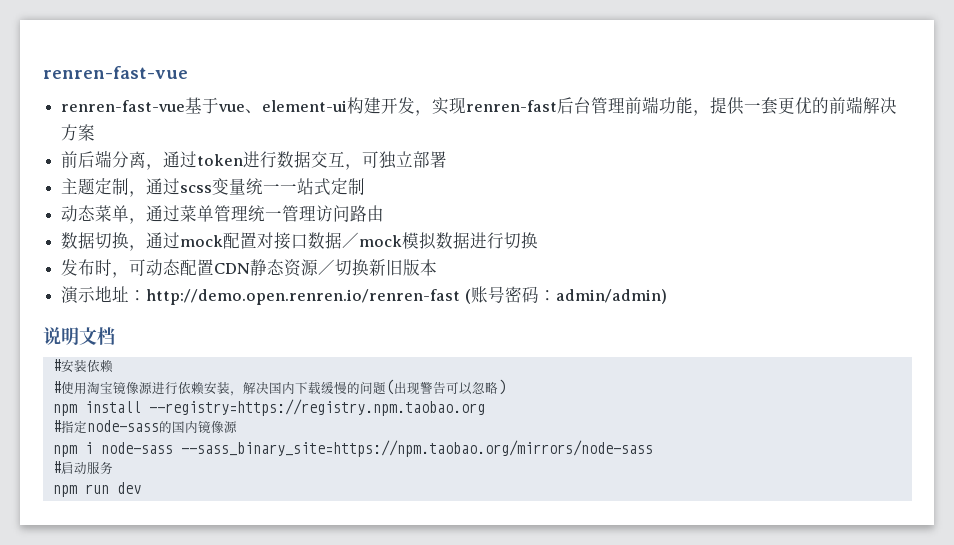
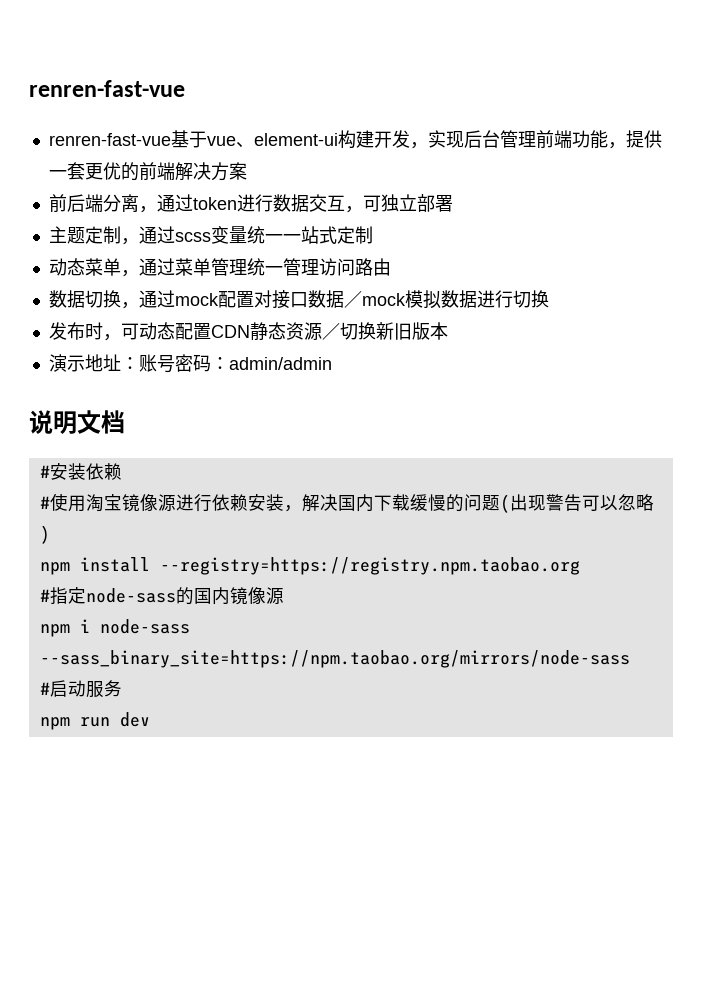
- renren-fast-vue基于vue、element-ui构建开发，实现renren-fast后台管理前端功能，提供一套更优的前端解决方案
+ renren-fast-vue基于vue、element-ui构建开发，实现后台管理前端功能，提供一套更优的前端解决方案
- 演示地址：http://demo.open.renren.io/renren-fast (账号密码：admin/admin)
+ 演示地址：账号密码：admin/admin

